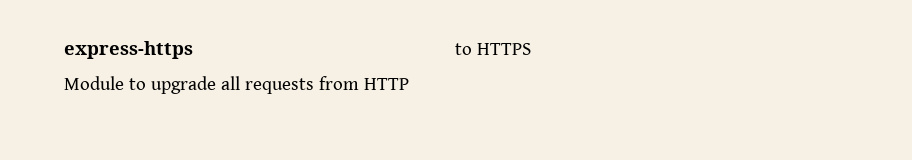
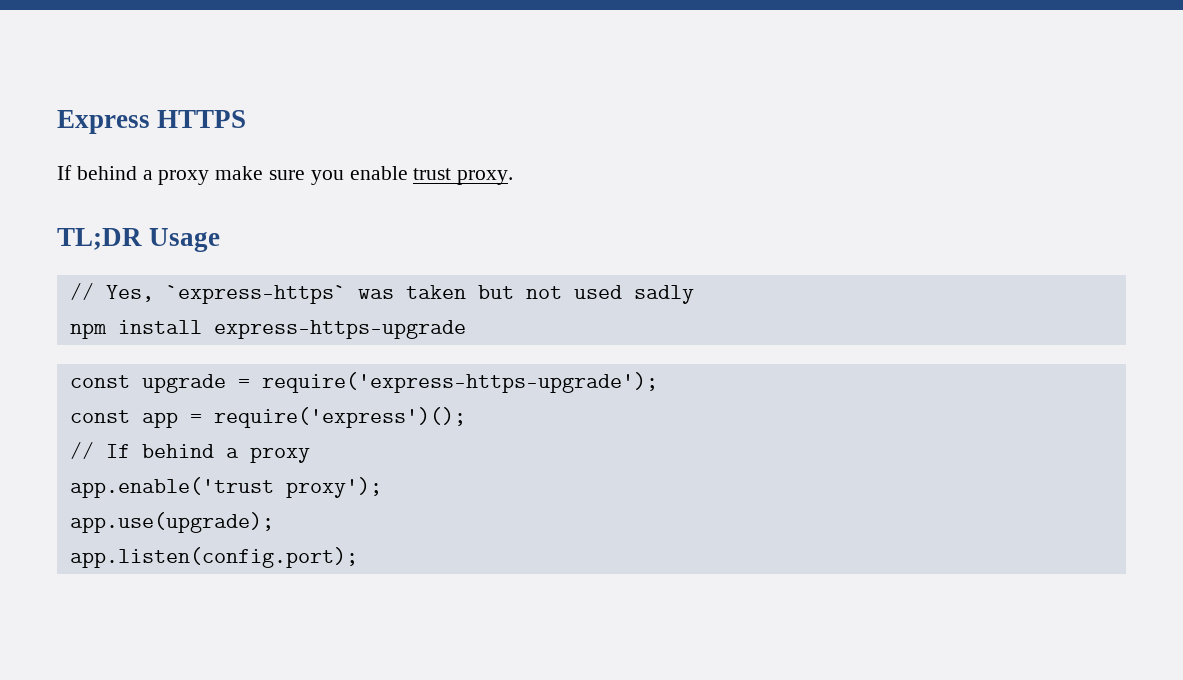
- express-https
- Module to upgrade all requests from HTTP to HTTPS
+ Express HTTPS
+ If behind a proxy make sure you enable trust proxy.
+ TL;DR Usage
+ // Yes, `express-https` was taken but not used sadly
+ npm install express-https-upgrade
+ const upgrade = require('express-https-upgrade');
+ const app = require('express')();
+ // If behind a proxy
+ app.enable('trust proxy');
+ app.use(upgrade);
+ app.listen(config.port);

